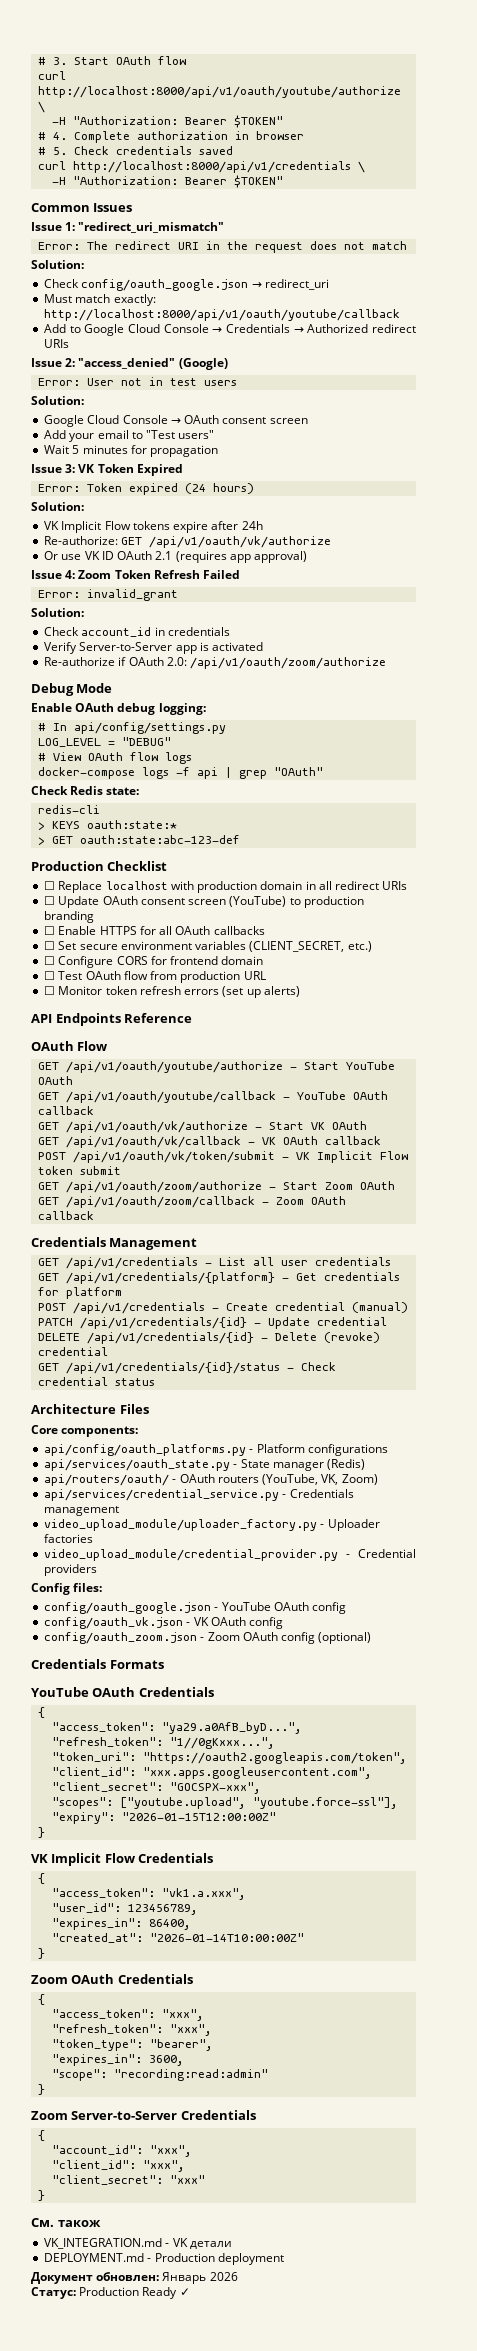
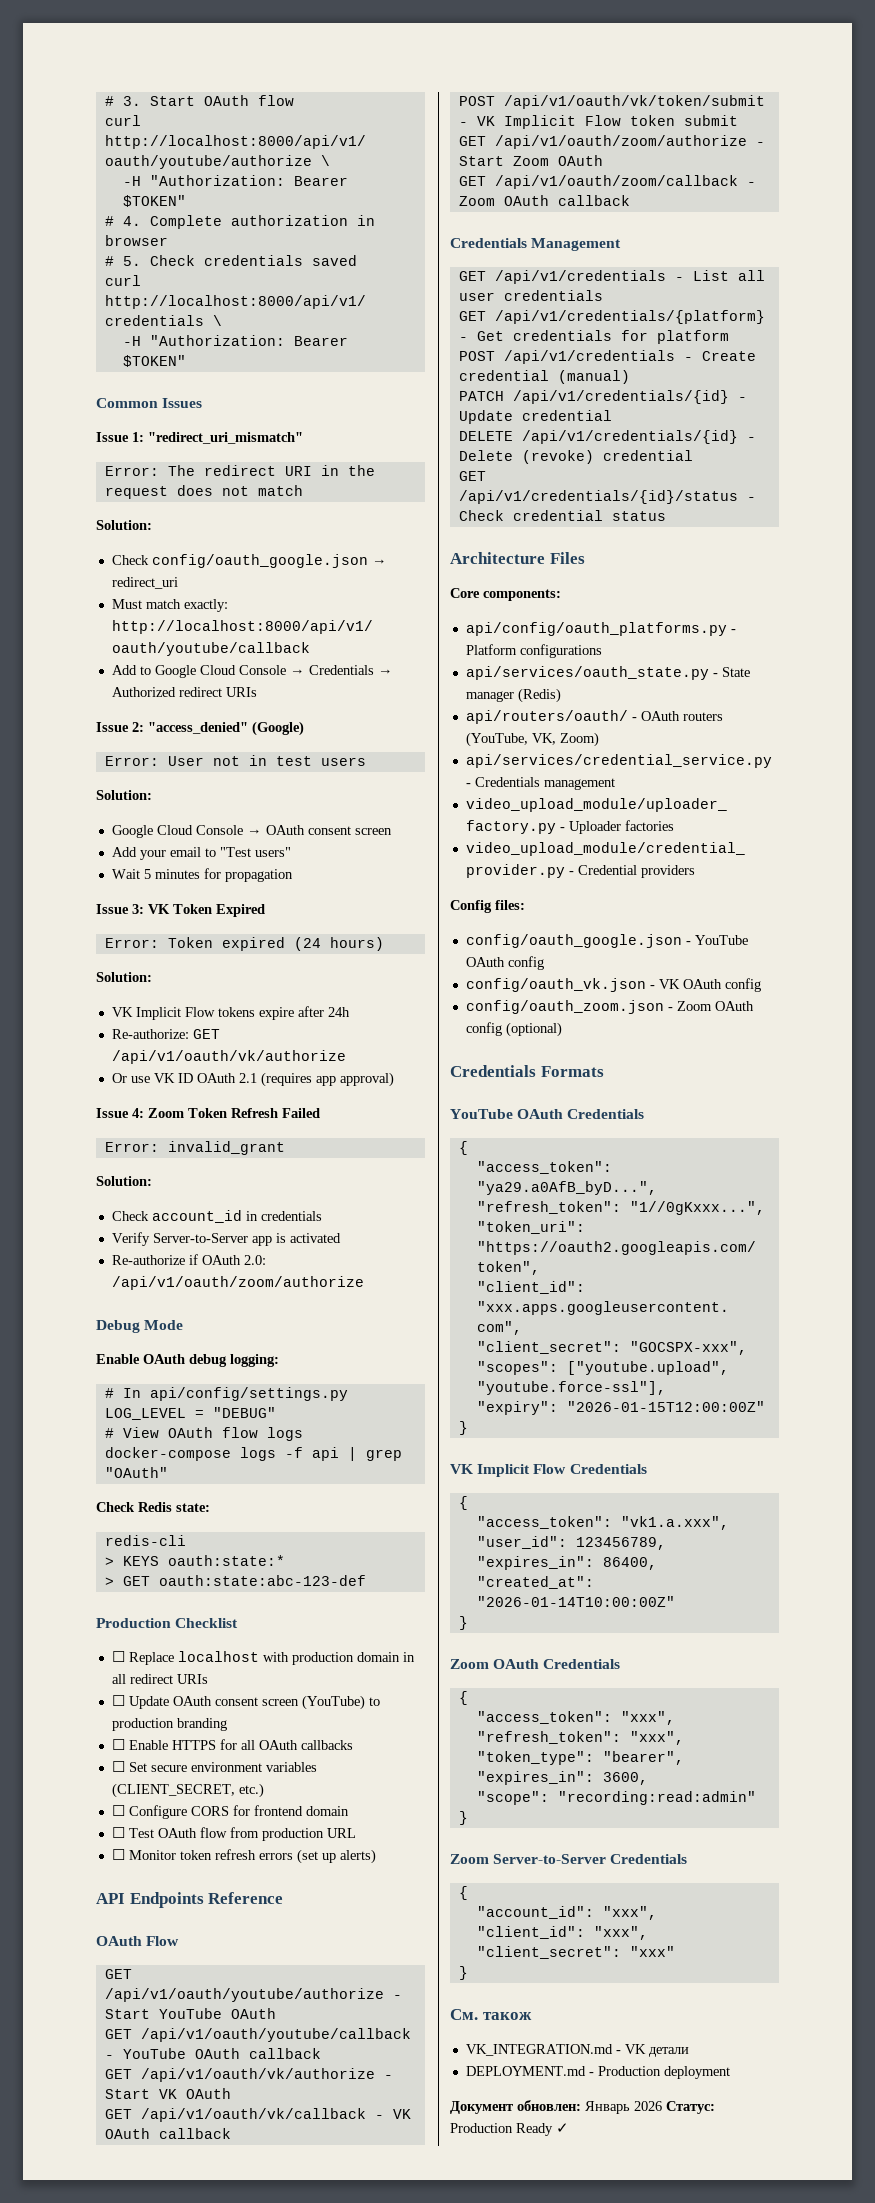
- Документ обновлен: Январь 2026
- Статус: Production Ready ✓
+ Документ обновлен: Январь 2026 Статус: Production Ready ✓

